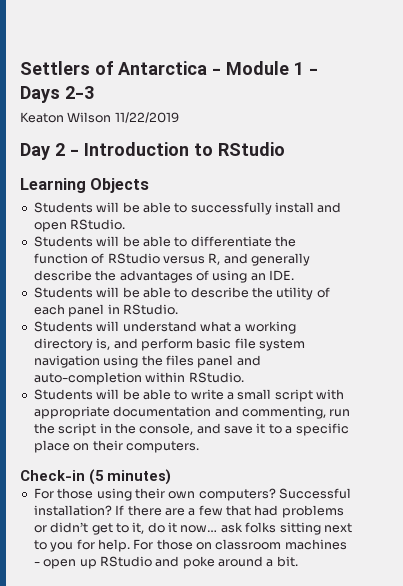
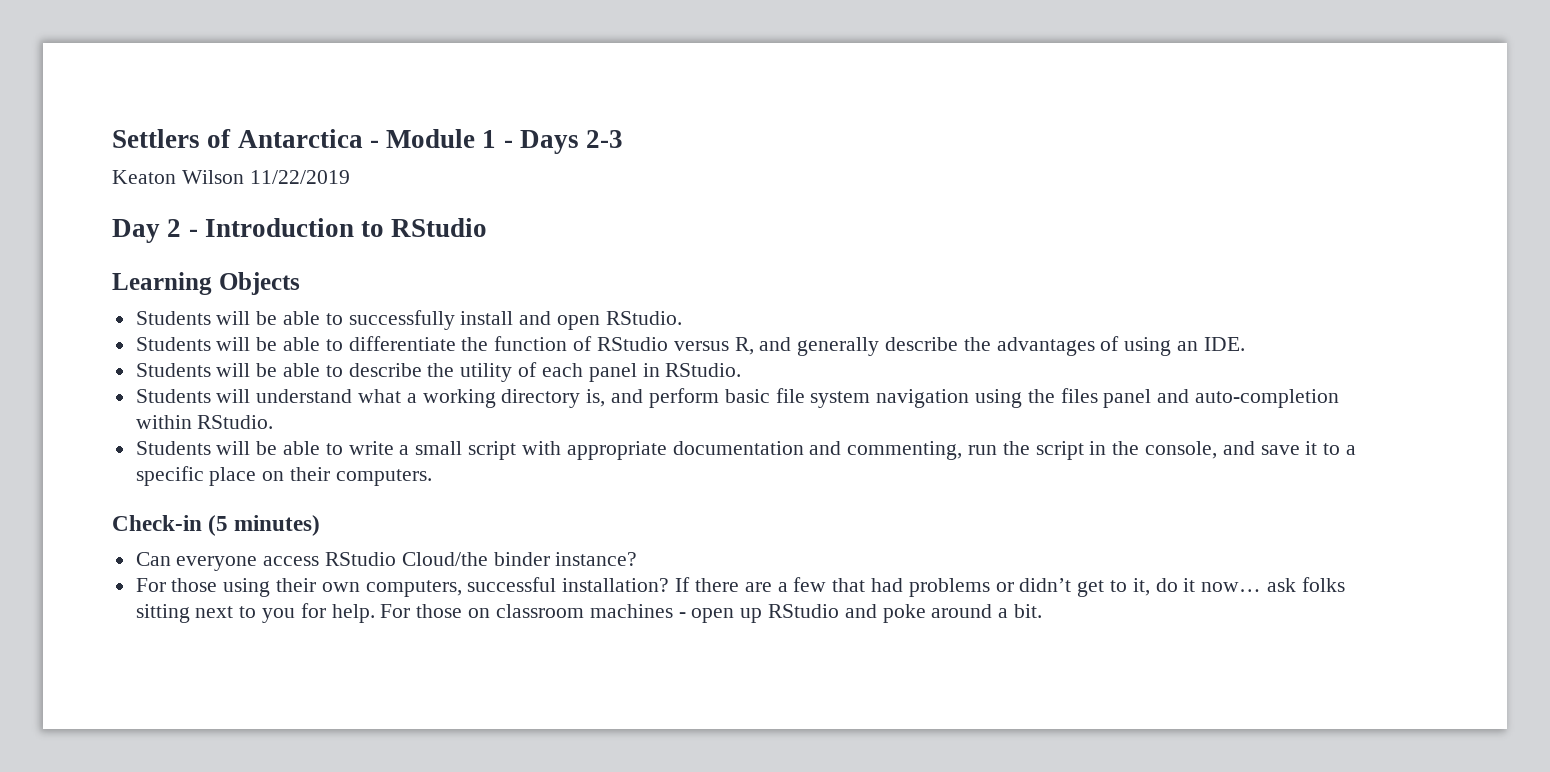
+ Can everyone access RStudio Cloud/the binder instance?
- For those using their own computers? Successful installation?
+ For those using their own computers, successful installation?

